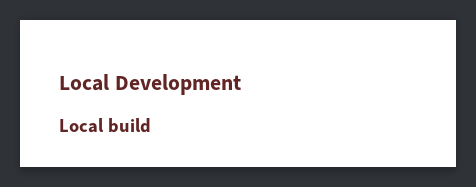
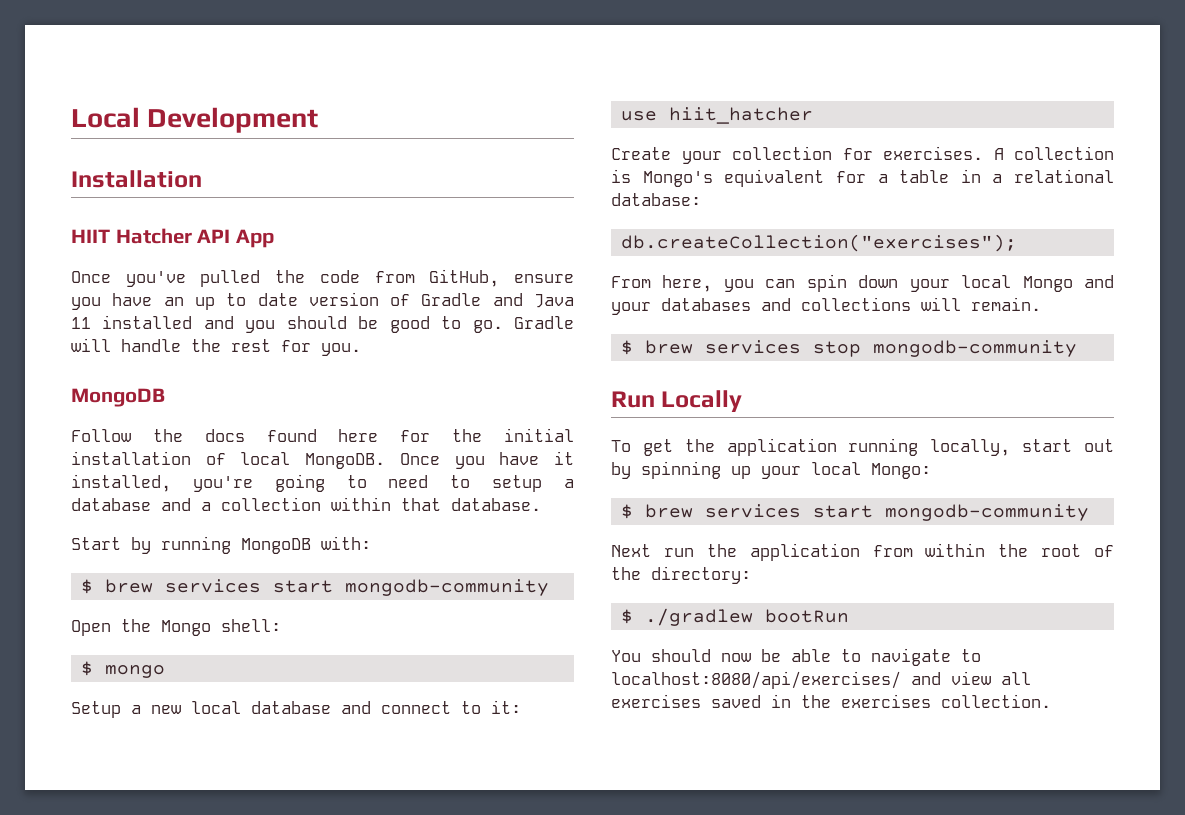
- Local build
+ Installation
+ HIIT Hatcher API App
+ Once you've pulled the code from GitHub, ensure you have an up to date version of Gradle and Java 11 installed and you should be good to go. Gradle will handle the rest for you.
+ MongoDB
+ Follow the docs found here for the initial installation of local MongoDB. Once you have it installed, you're going to need to setup a database and a collection within that database.
+ Start by running MongoDB with:
+ $ brew services start mongodb-community
+ Open the Mongo shell:
+ $ mongo
+ Setup a new local database and connect to it:
+ use hiit_hatcher
+ Create your collection for exercises. A collection is Mongo's equivalent for a table in a relational database:
+ db.createCollection("exercises");
+ From here, you can spin down your local Mongo and your databases and collections will remain.
+ $ brew services stop mongodb-community
+ Run Locally
+ To get the application running locally, start out by spinning up your local Mongo:
+ $ brew services start mongodb-community
+ Next run the application from within the root of the directory:
+ $ ./gradlew bootRun
+ You should now be able to navigate to localhost:8080/api/exercises/ and view all exercises saved in the exercises collection.

